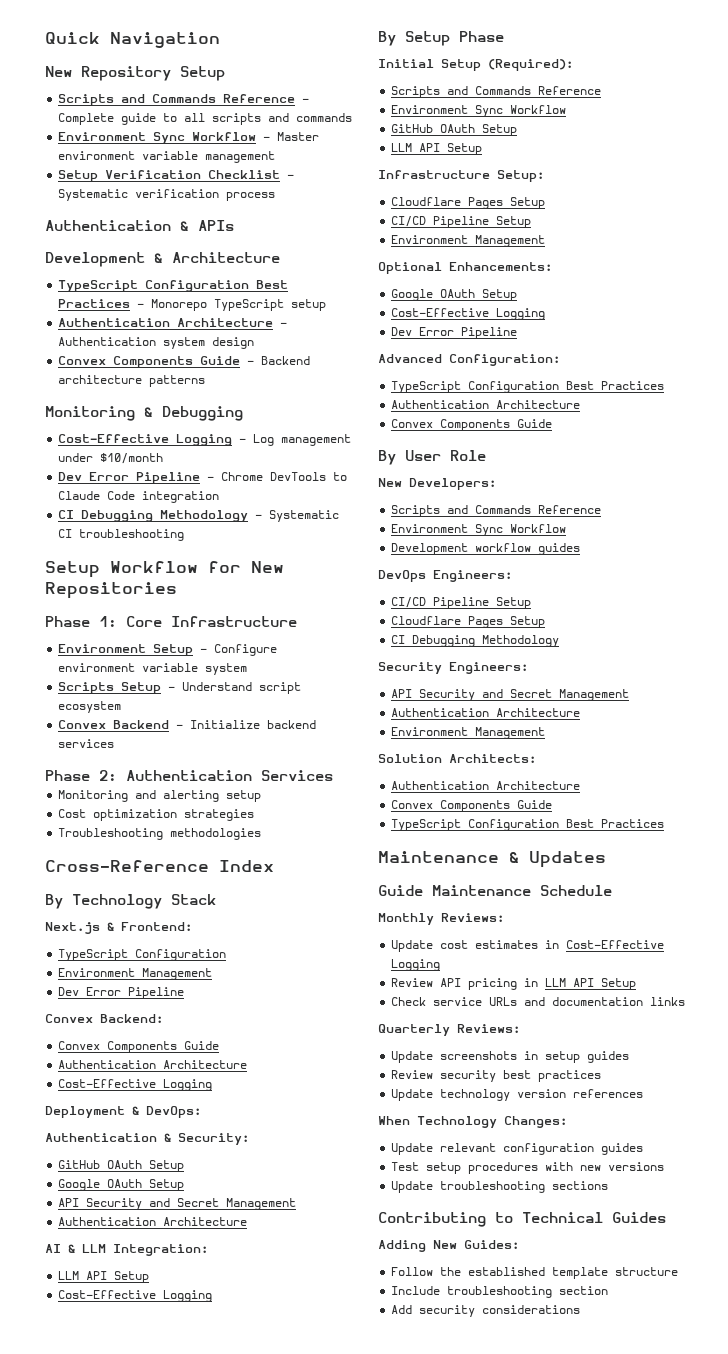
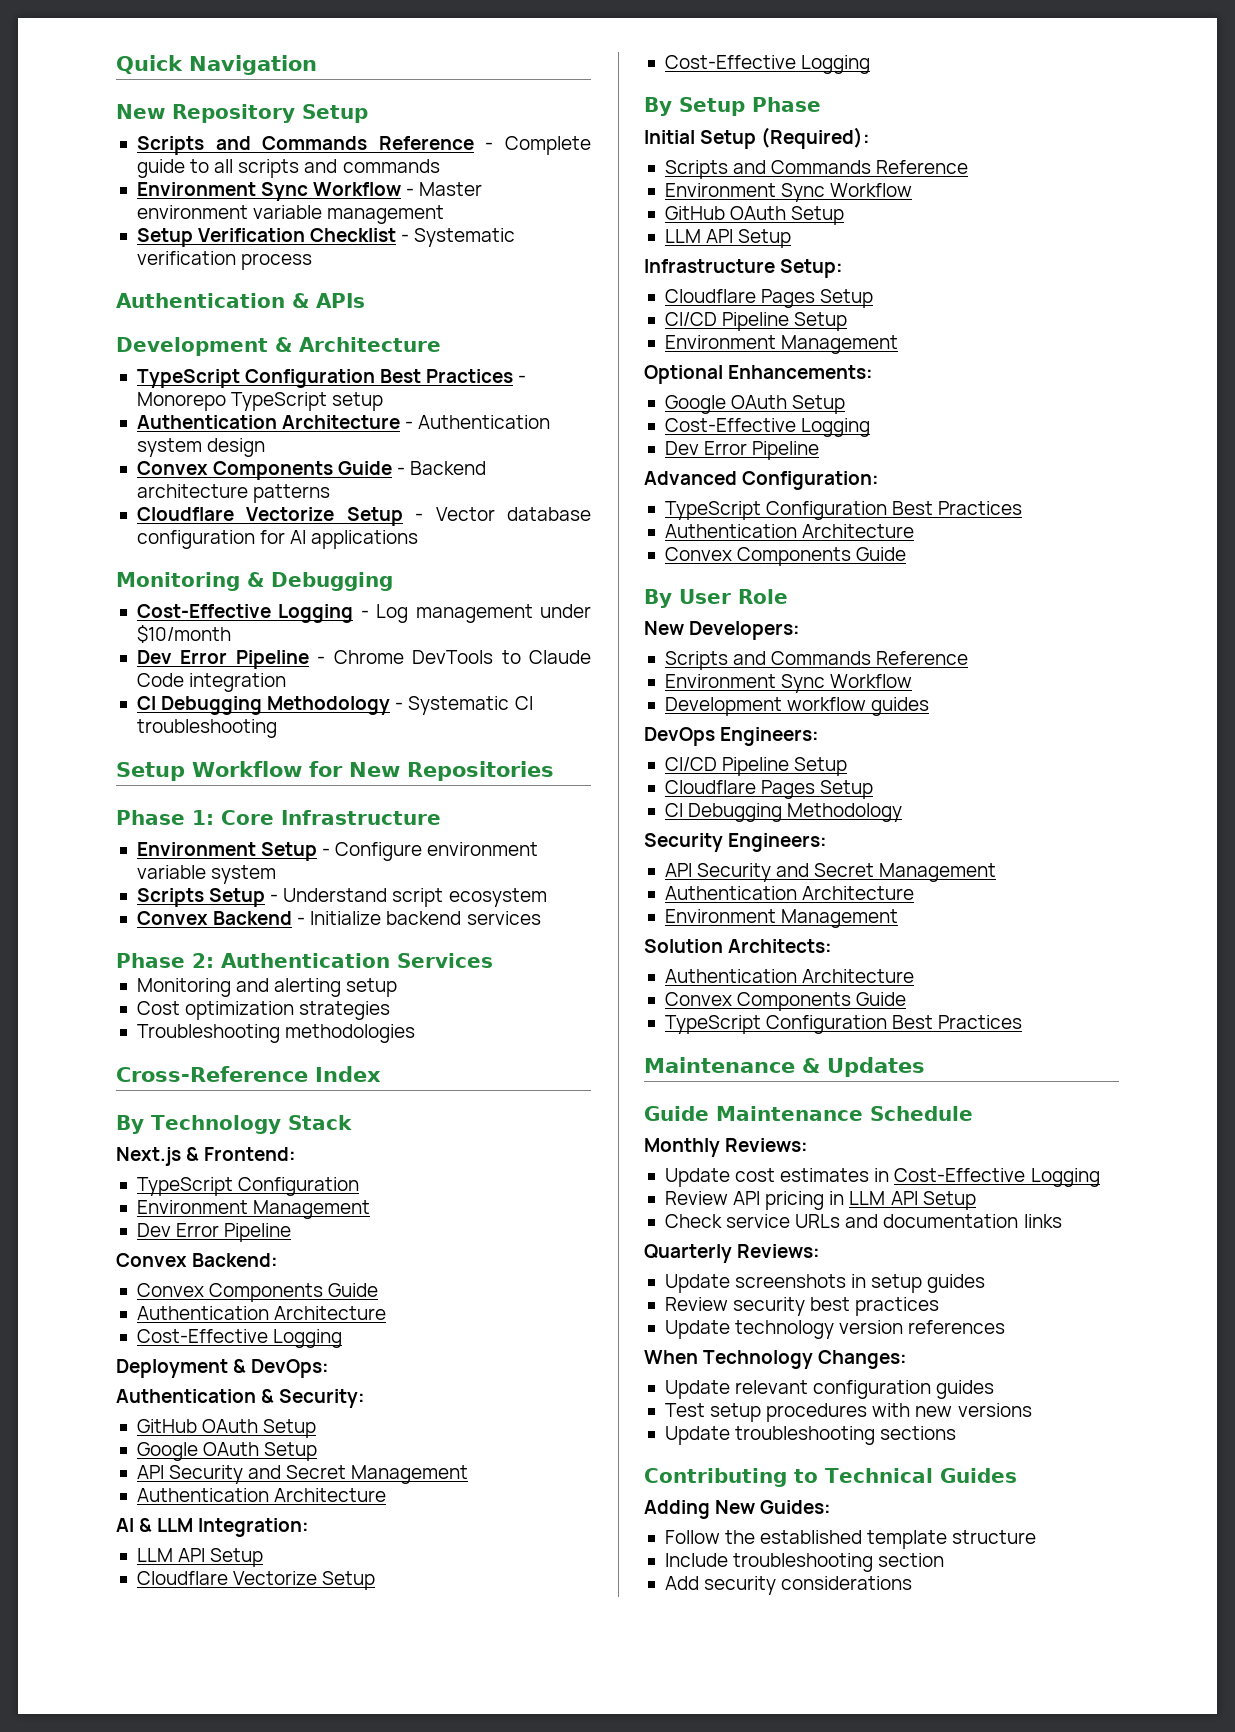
+ Cloudflare Vectorize Setup - Vector database configuration for AI applications
  AI & LLM Integration:
  LLM API Setup
+ Cloudflare Vectorize Setup

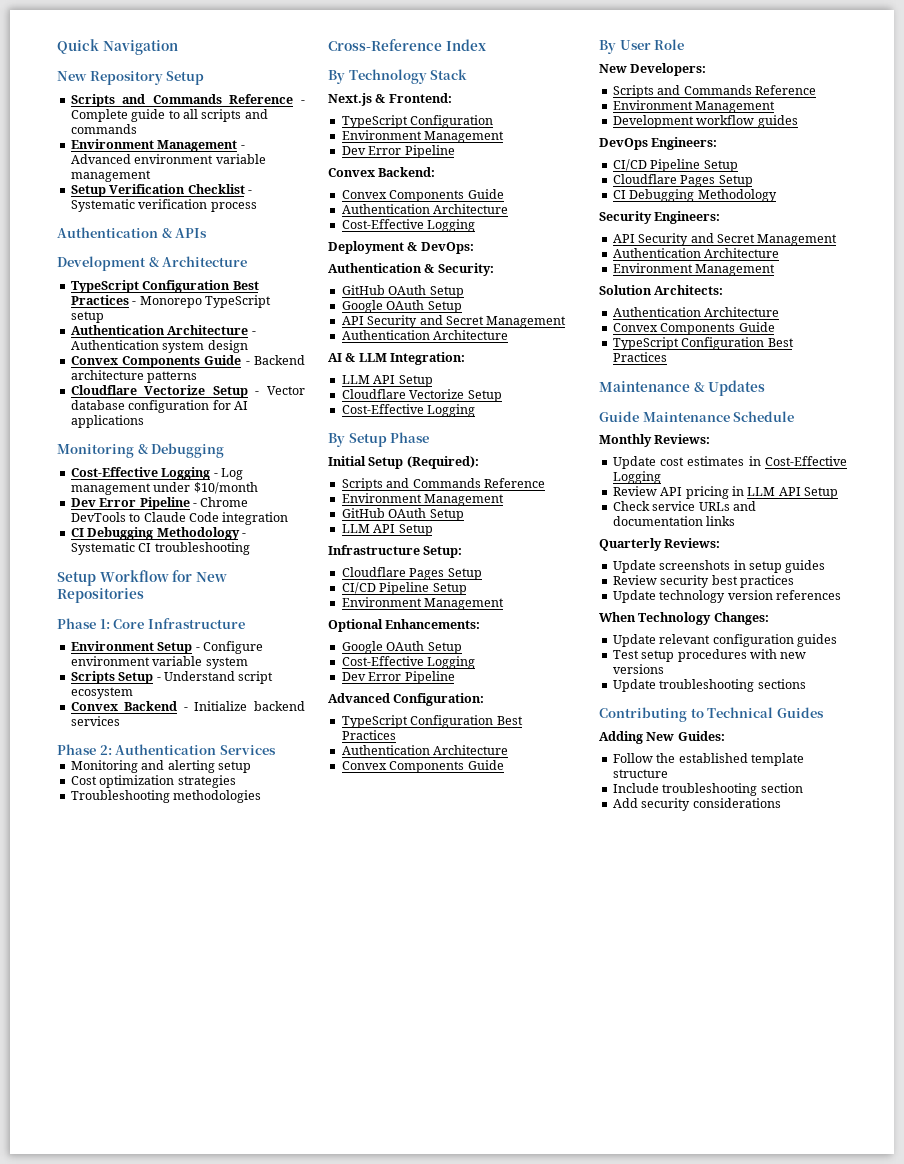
- Environment Sync Workflow - Master environment variable management
+ Environment Management - Advanced environment variable management
  Initial Setup (Required):
  Scripts and Commands Reference
- Environment Sync Workflow
+ Environment Management
  New Developers:
  Scripts and Commands Reference
- Environment Sync Workflow
+ Environment Management

